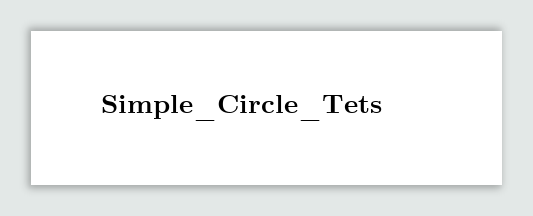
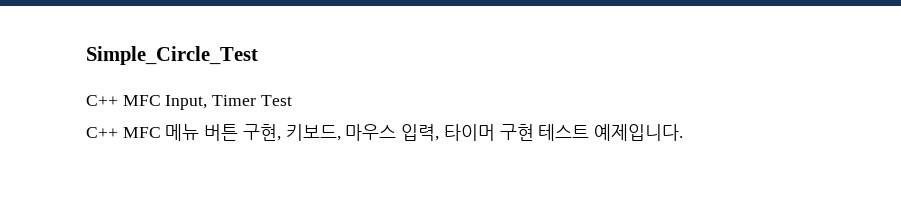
- Simple_Circle_Tets
+ Simple_Circle_Test
+ C++ MFC Input, Timer Test
+ C++ MFC 메뉴 버튼 구현, 키보드, 마우스 입력, 타이머 구현 테스트 예제입니다.

